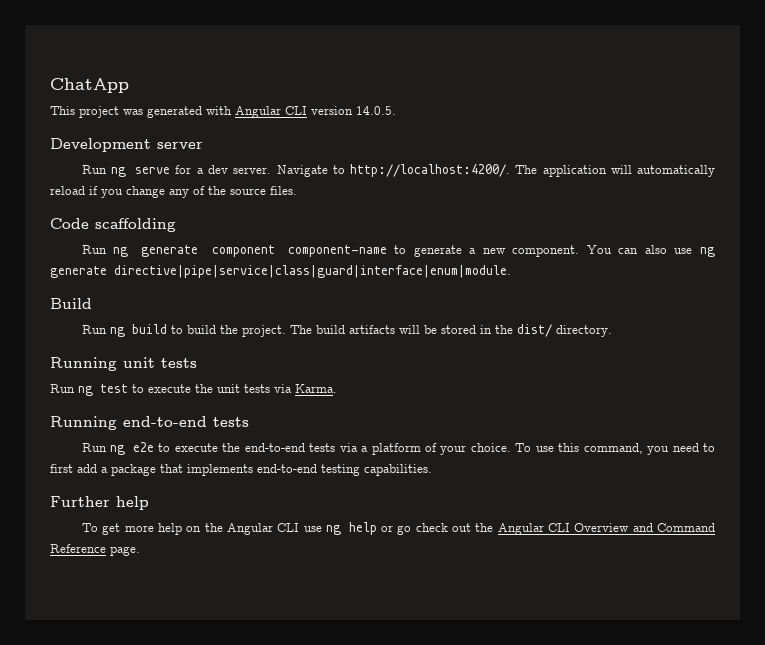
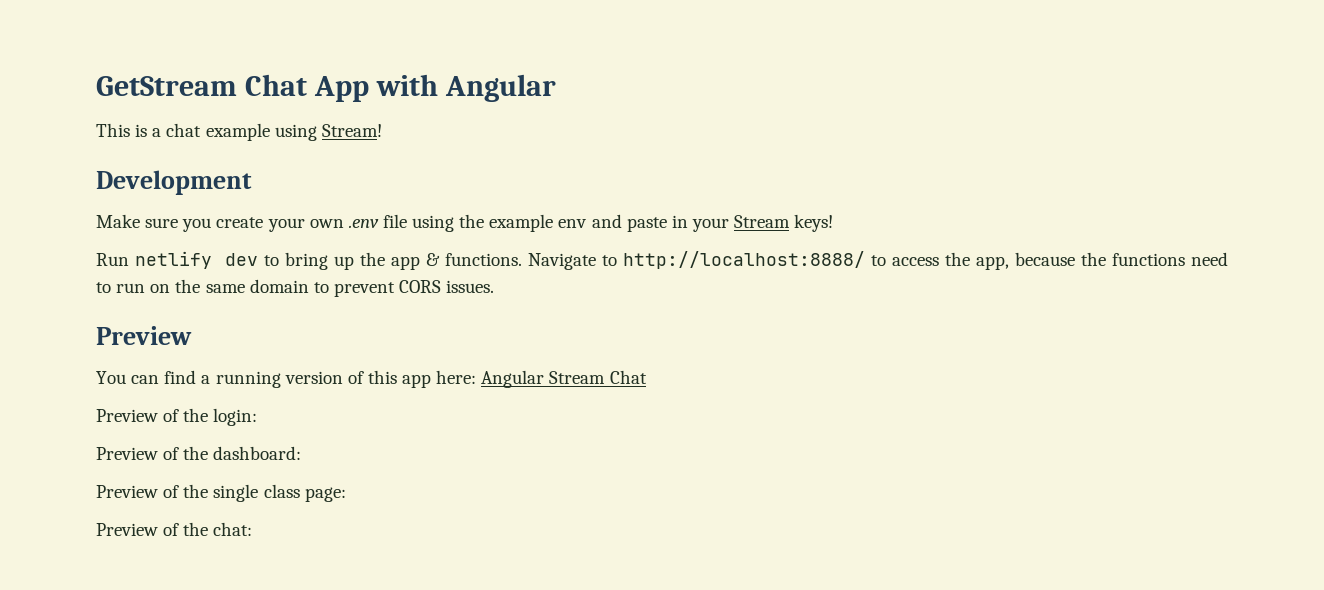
- ChatApp
- This project was generated with Angular CLI version 14.0.5.
- Development server
- Run ng serve for a dev server. Navigate to http://localhost:4200/. The application will automatically reload if you change any of the source files.
- Code scaffolding
- Run ng generate component component-name to generate a new component. You can also use ng generate directive|pipe|service|class|guard|interface|enum|module.
- Build
- Run ng build to build the project. The build artifacts will be stored in the dist/ directory.
- Running unit tests
- Run ng test to execute the unit tests via Karma.
- Running end-to-end tests
- Run ng e2e to execute the end-to-end tests via a platform of your choice. To use this command, you need to first add a package that implements end-to-end testing capabilities.
- Further help
- To get more help on the Angular CLI use ng help or go check out the Angular CLI Overview and Command Reference page.
+ GetStream Chat App with Angular
+ This is a chat example using Stream!
+ Development
+ Make sure you create your own .env file using the example env and paste in your Stream keys!
+ Run netlify dev to bring up the app & functions. Navigate to http://localhost:8888/ to access the app, because the functions need to run on the same domain to prevent CORS issues.
+ Preview
+ You can find a running version of this app here: Angular Stream Chat
+ Preview of the login:
+ Preview of the dashboard:
+ Preview of the single class page:
+ Preview of the chat:

